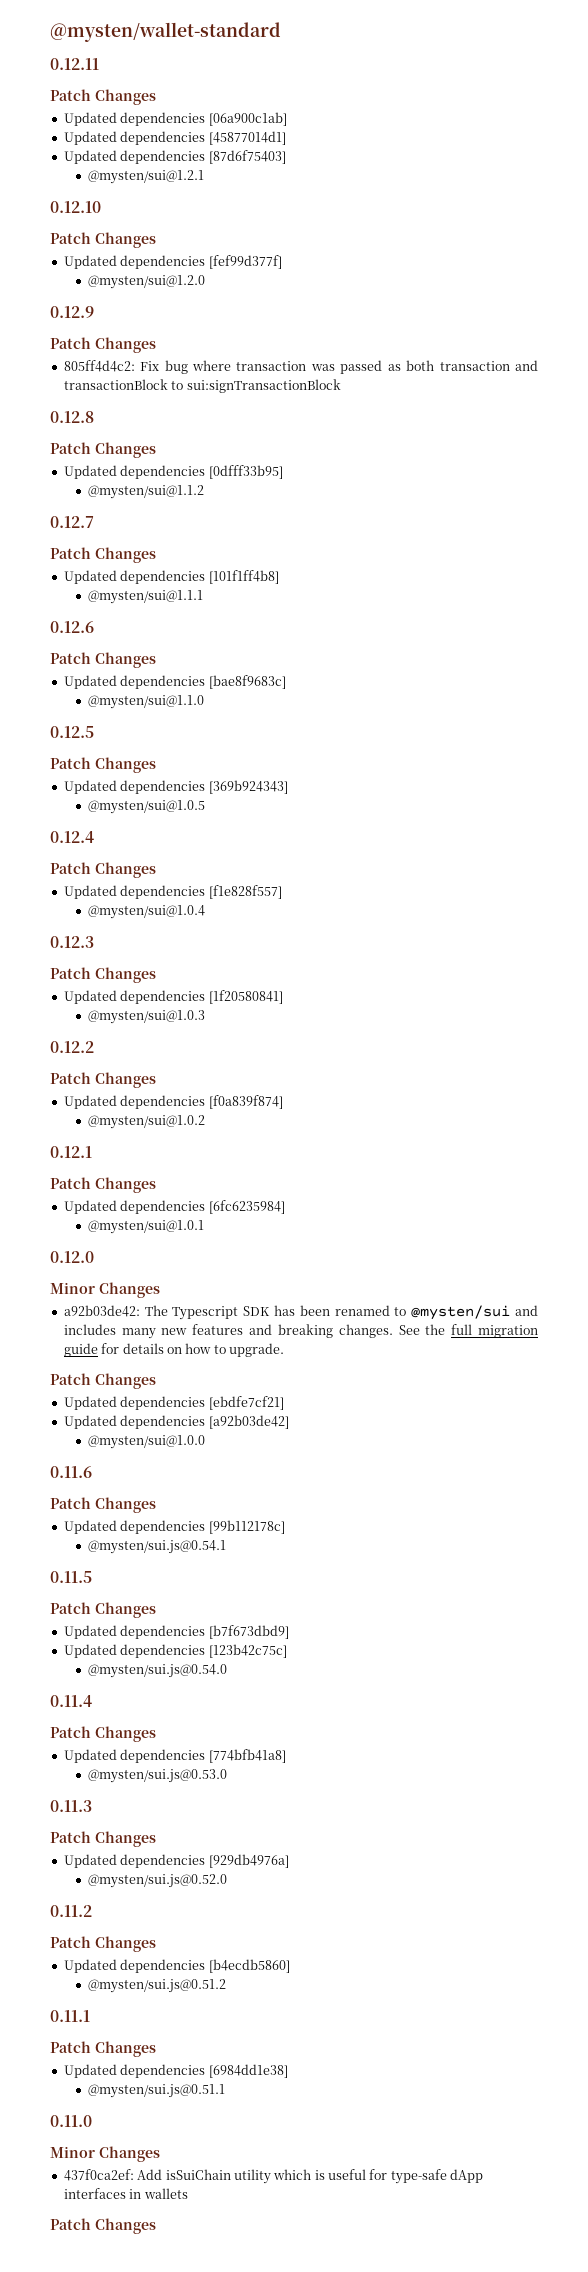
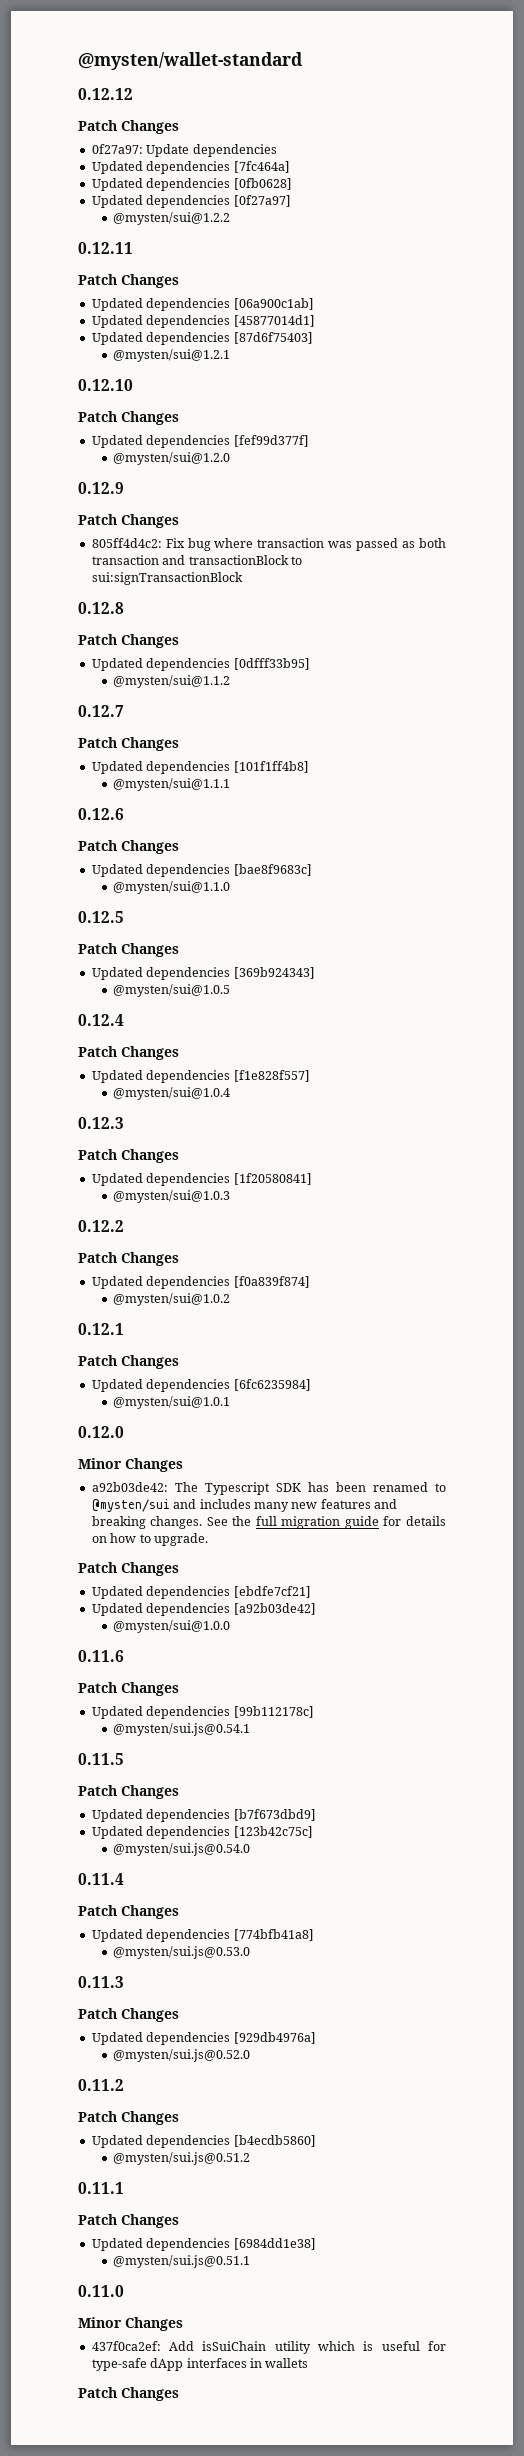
+ 0.12.12
+ Patch Changes
+ 0f27a97: Update dependencies
+ Updated dependencies [7fc464a]
+ Updated dependencies [0fb0628]
+ Updated dependencies [0f27a97]
+ @mysten/sui@1.2.2

